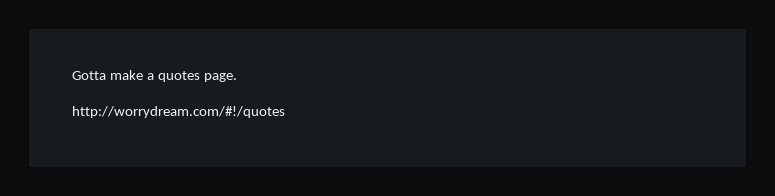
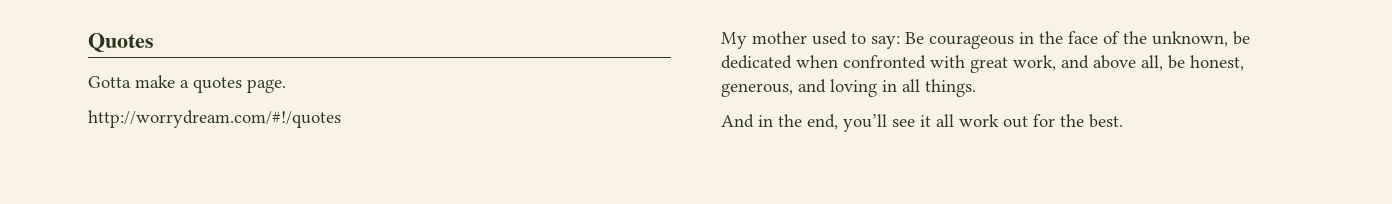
+ Quotes
+ My mother used to say: Be courageous in the face of the unknown, be dedicated when confronted with great work, and above all, be honest, generous, and loving in all things.
+ And in the end, you’ll see it all work out for the best.

